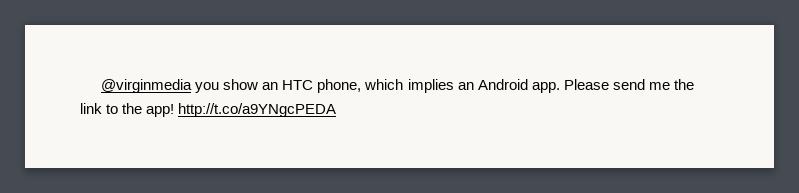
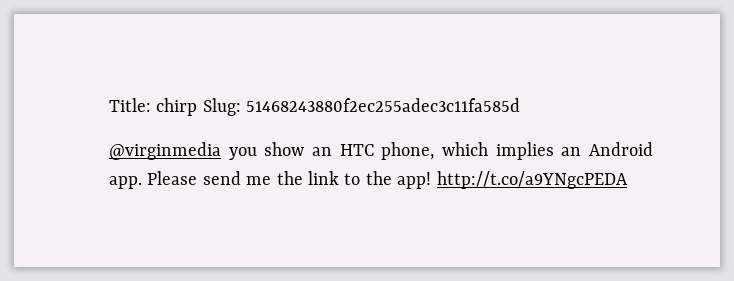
+ Title: chirp Slug: 51468243880f2ec255adec3c11fa585d

